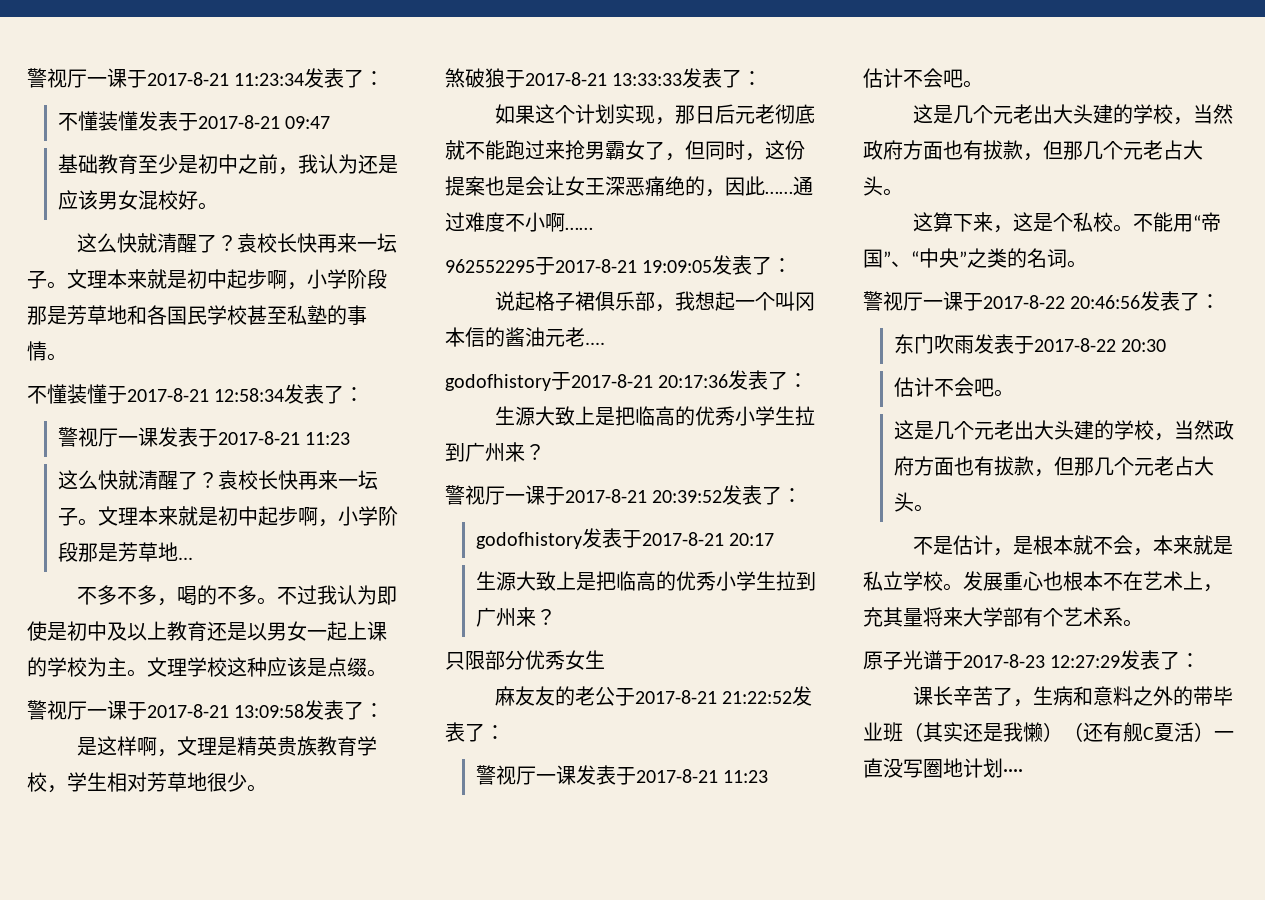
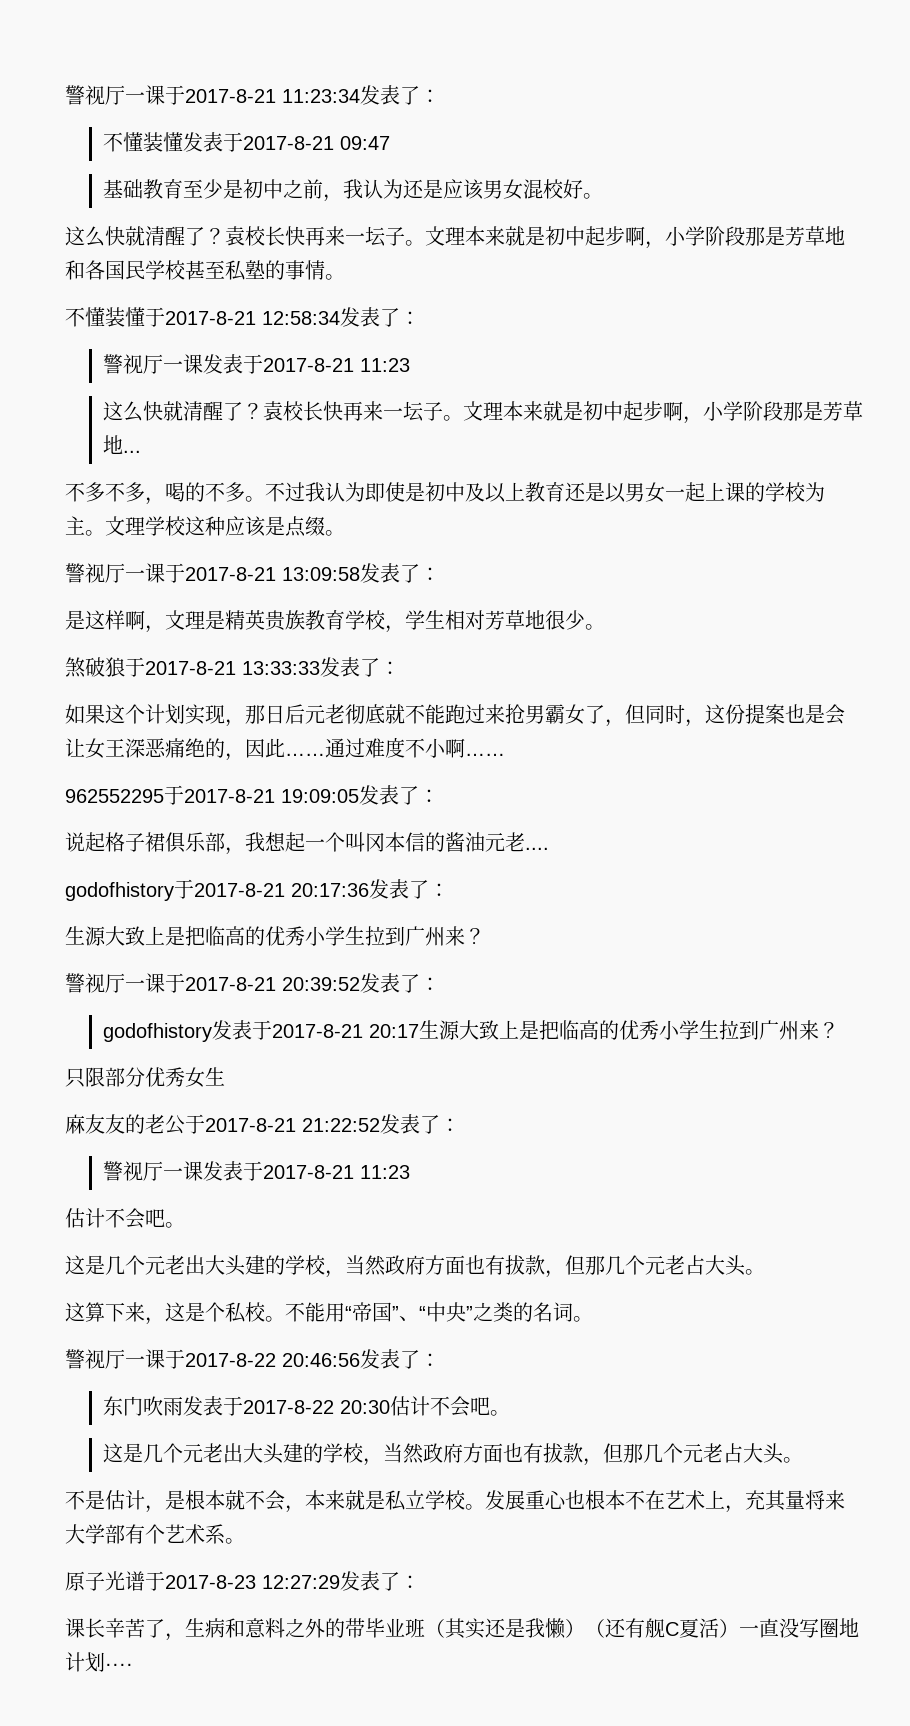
- godofhistory发表于2017-8-21 20:17
- 生源大致上是把临高的优秀小学生拉到广州来？
+ godofhistory发表于2017-8-21 20:17生源大致上是把临高的优秀小学生拉到广州来？
- 东门吹雨发表于2017-8-22 20:30
- 估计不会吧。
+ 东门吹雨发表于2017-8-22 20:30估计不会吧。

